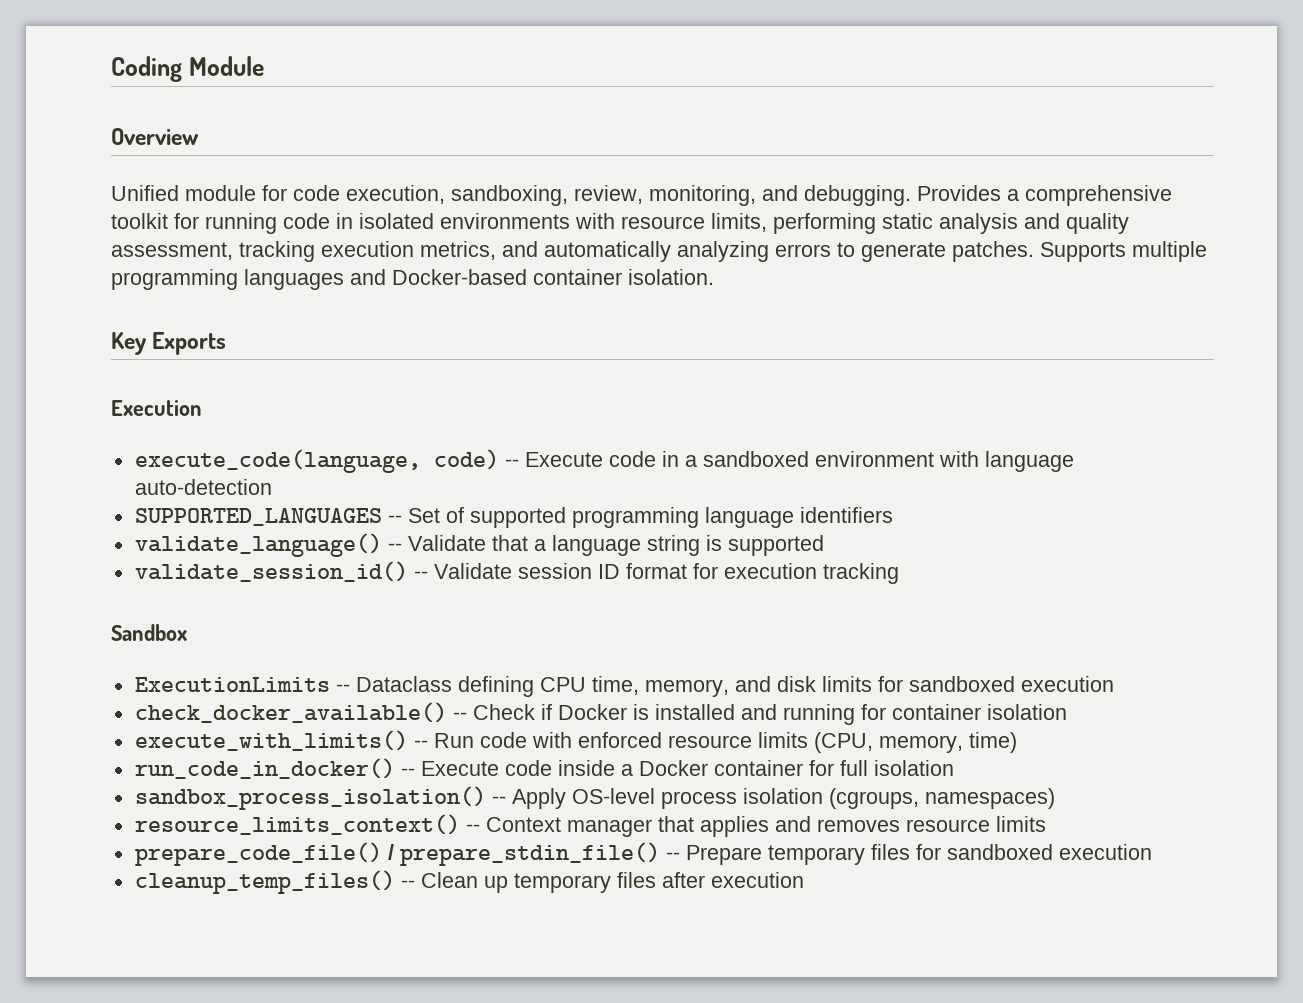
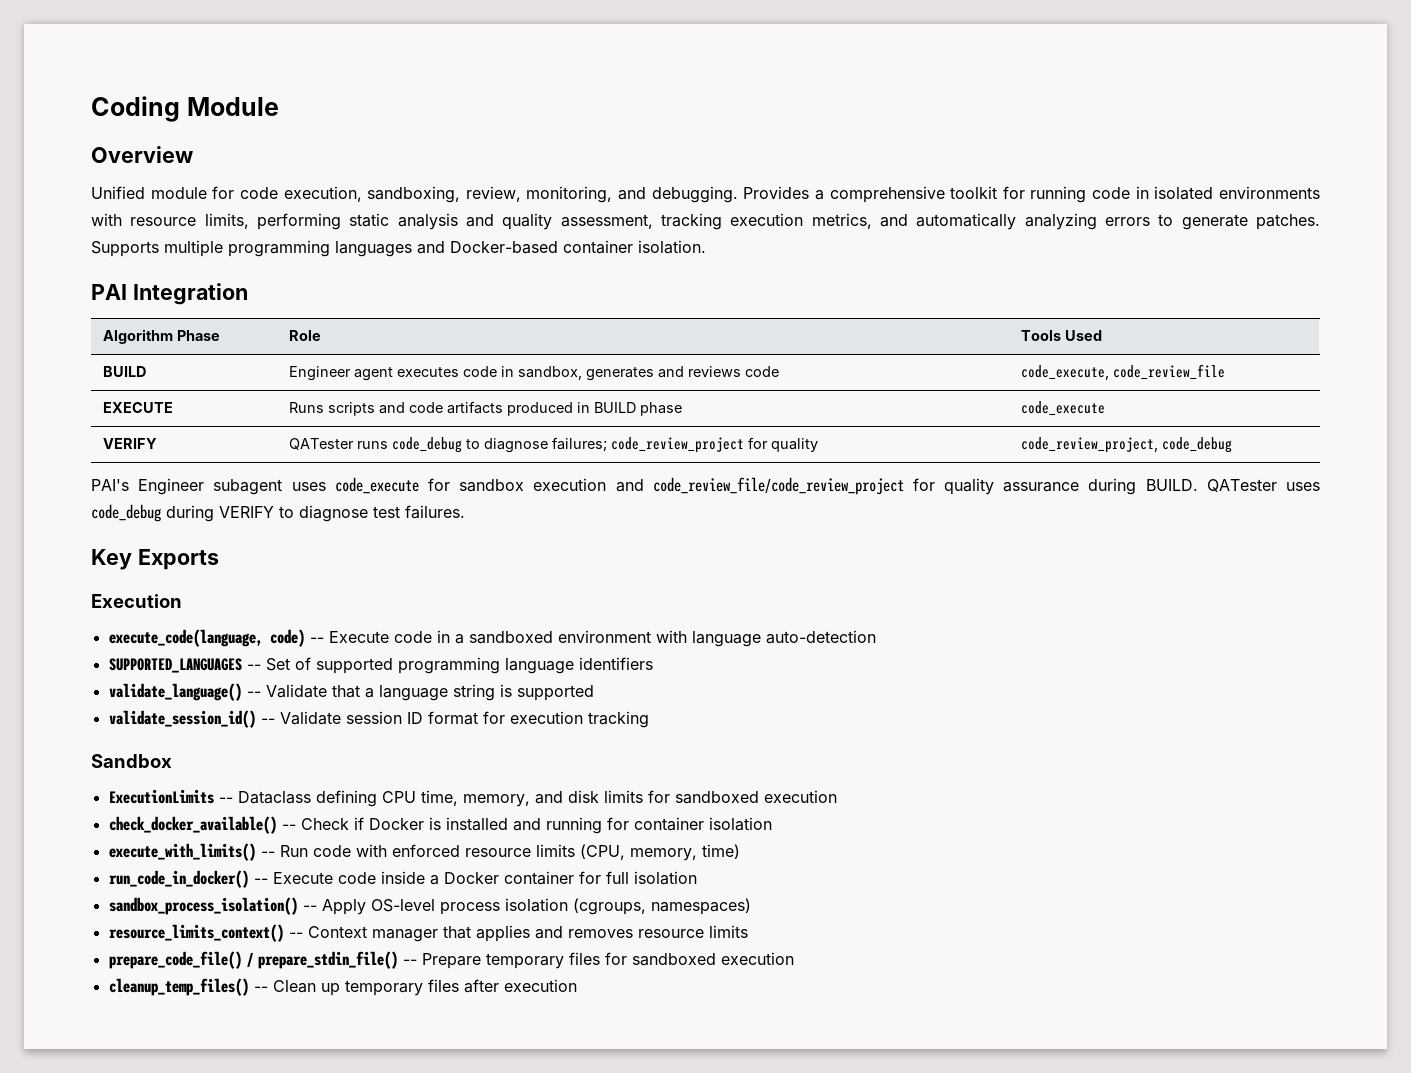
+ PAI Integration
+ Algorithm Phase | Role | Tools Used
+ BUILD | Engineer agent executes code in sandbox, generates and reviews code | code_execute, code_review_file
+ EXECUTE | Runs scripts and code artifacts produced in BUILD phase | code_execute
+ VERIFY | QATester runs code_debug to diagnose failures; code_review_project for quality | code_review_project, code_debug
+ PAI's Engineer subagent uses code_execute for sandbox execution and code_review_file/code_review_project for quality assurance during BUILD. QATester uses code_debug during VERIFY to diagnose test failures.

